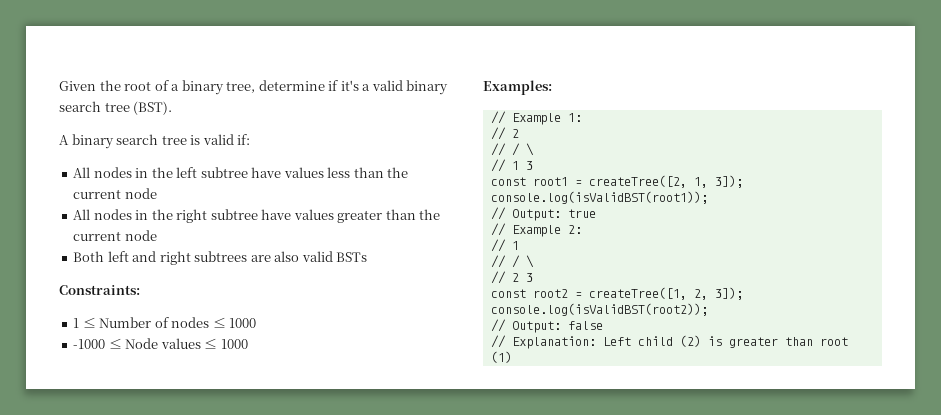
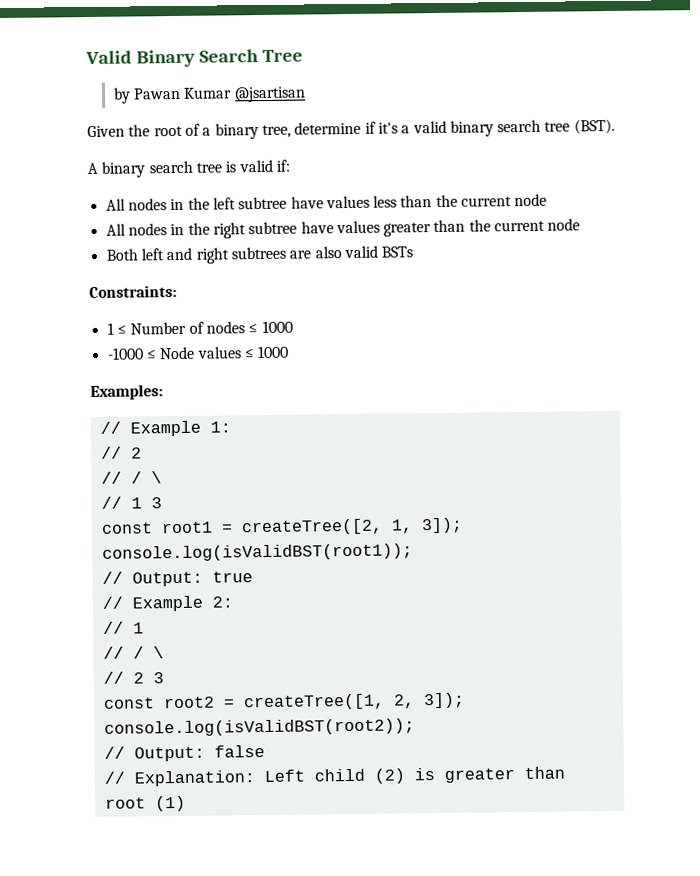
+ Valid Binary Search Tree
+ by Pawan Kumar @jsartisan

